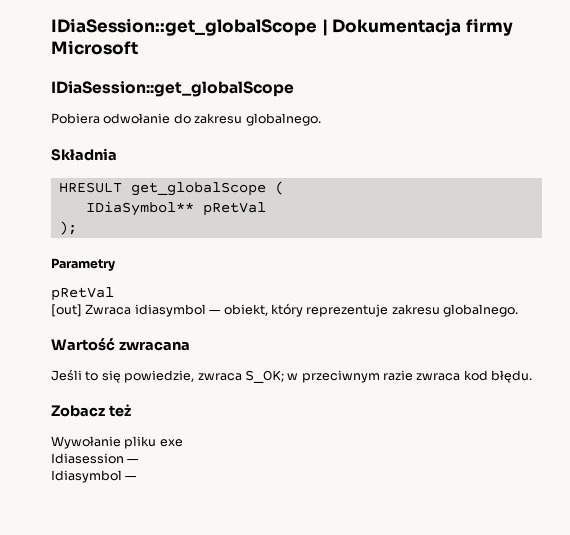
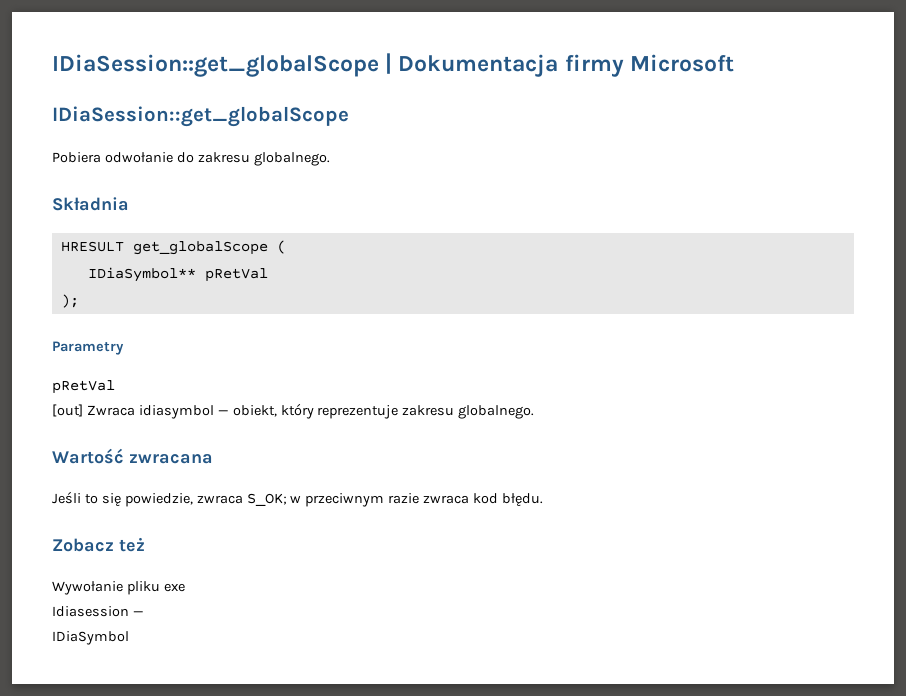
- Idiasymbol —
+ IDiaSymbol

